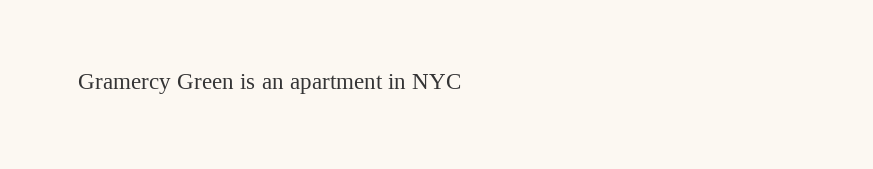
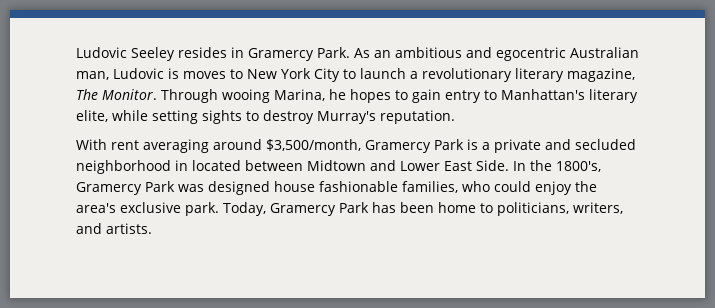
- Gramercy Green is an apartment in NYC
+ Ludovic Seeley resides in Gramercy Park. As an ambitious and egocentric Australian man, Ludovic is moves to New York City to launch a revolutionary literary magazine, The Monitor. Through wooing Marina, he hopes to gain entry to Manhattan's literary elite, while setting sights to destroy Murray's reputation.
+ With rent averaging around $3,500/month, Gramercy Park is a private and secluded neighborhood in located between Midtown and Lower East Side. In the 1800's, Gramercy Park was designed house fashionable families, who could enjoy the area's exclusive park. Today, Gramercy Park has been home to politicians, writers, and artists.

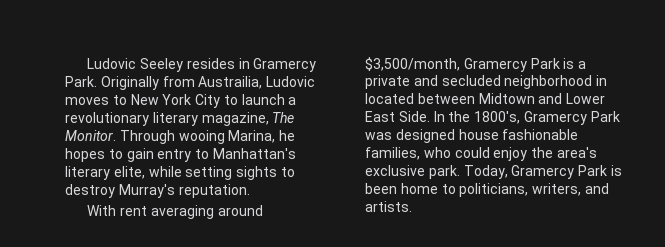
- As an ambitious and egocentric Australian man, Ludovic is moves to New York City to launch a revolutionary literary magazine, The Monitor.
+ Originally from Austrailia, Ludovic moves to New York City to launch a revolutionary literary magazine, The Monitor.
- Today, Gramercy Park has been home to politicians, writers, and artists.
+ Today, Gramercy Park is been home to politicians, writers, and artists.

